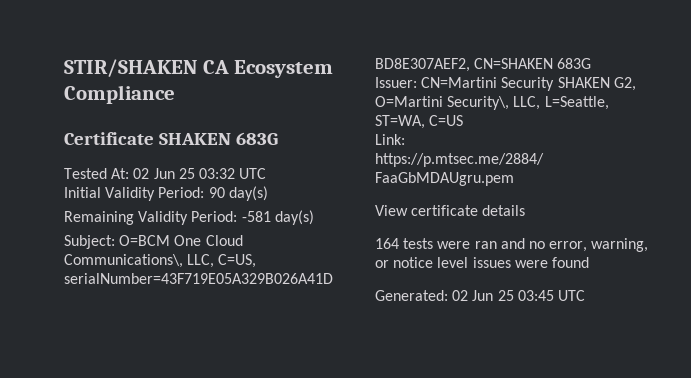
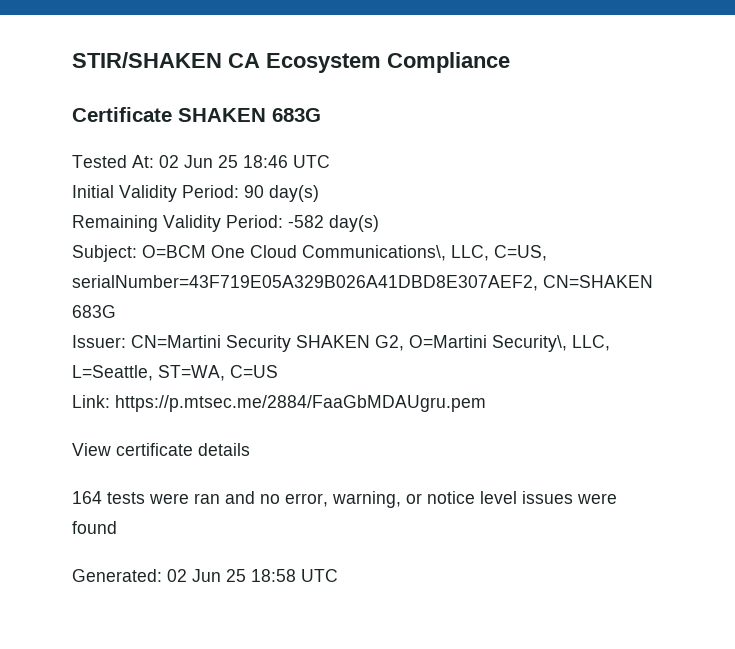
- Tested At: 02 Jun 25 03:32 UTC
+ Tested At: 02 Jun 25 18:46 UTC
- Remaining Validity Period: -581 day(s)
+ Remaining Validity Period: -582 day(s)
- Generated: 02 Jun 25 03:45 UTC
+ Generated: 02 Jun 25 18:58 UTC

